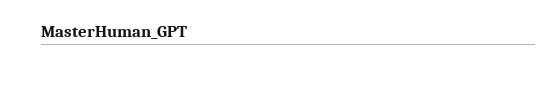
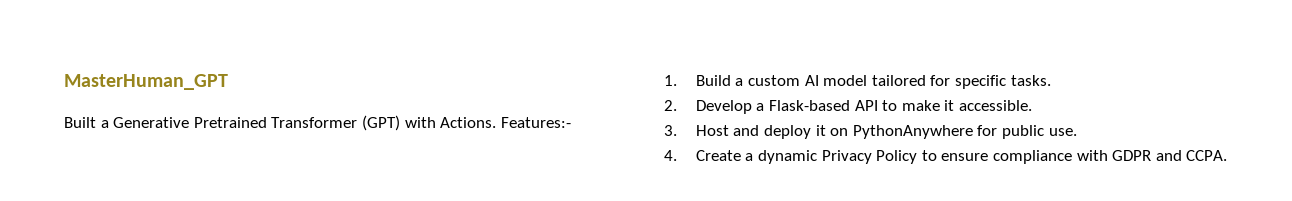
+ Built a Generative Pretrained Transformer (GPT) with Actions. Features:-
+ 1. Build a custom AI model tailored for specific tasks.
+ 2. Develop a Flask-based API to make it accessible.
+ 3. Host and deploy it on PythonAnywhere for public use.
+ 4. Create a dynamic Privacy Policy to ensure compliance with GDPR and CCPA.

